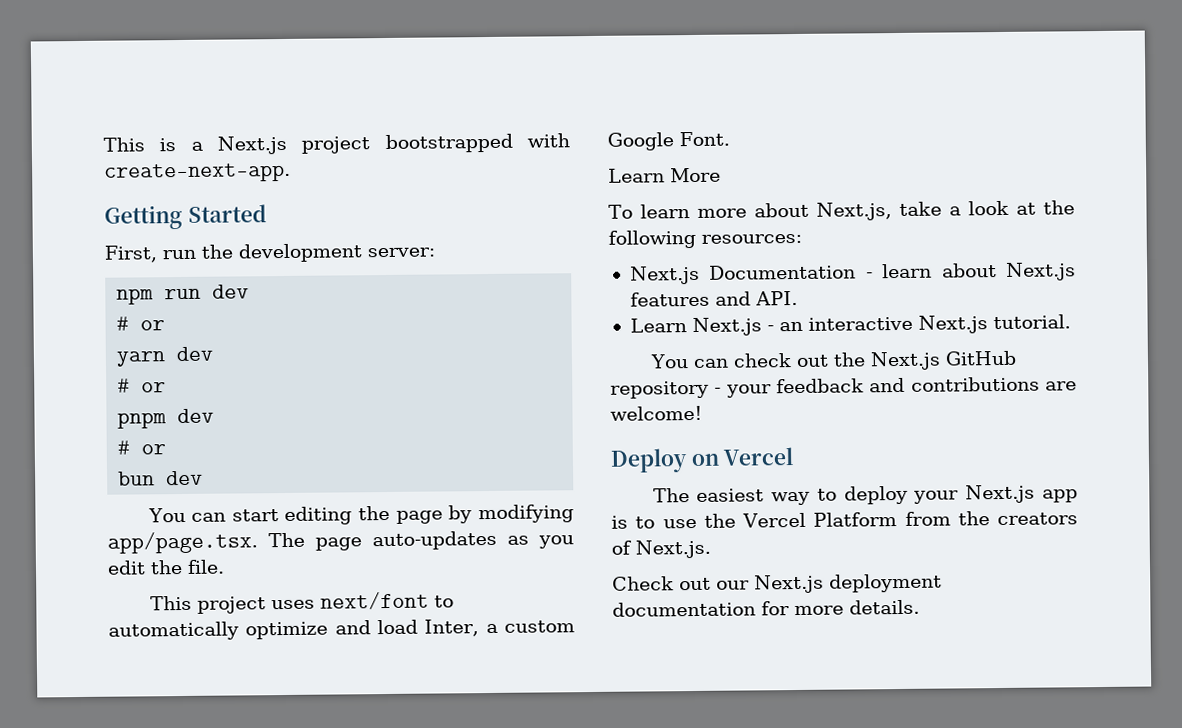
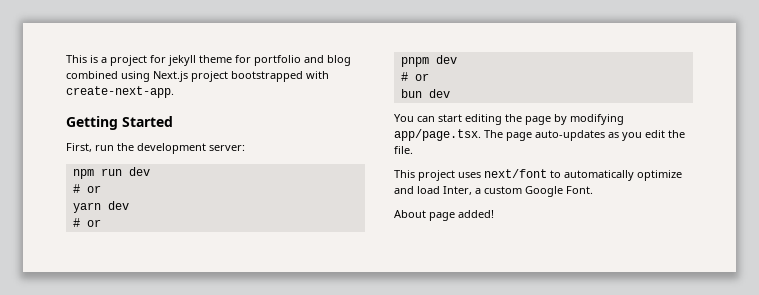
- This is a Next.js project bootstrapped with create-next-app.
+ This is a project for jekyll theme for portfolio and blog combined using Next.js project bootstrapped with create-next-app.
- Learn More
- To learn more about Next.js, take a look at the following resources:
- Next.js Documentation - learn about Next.js features and API.
- Learn Next.js - an interactive Next.js tutorial.
- You can check out the Next.js GitHub repository - your feedback and contributions are welcome!
- Deploy on Vercel
- The easiest way to deploy your Next.js app is to use the Vercel Platform from the creators of Next.js.
- Check out our Next.js deployment documentation for more details.
+ About page added!

